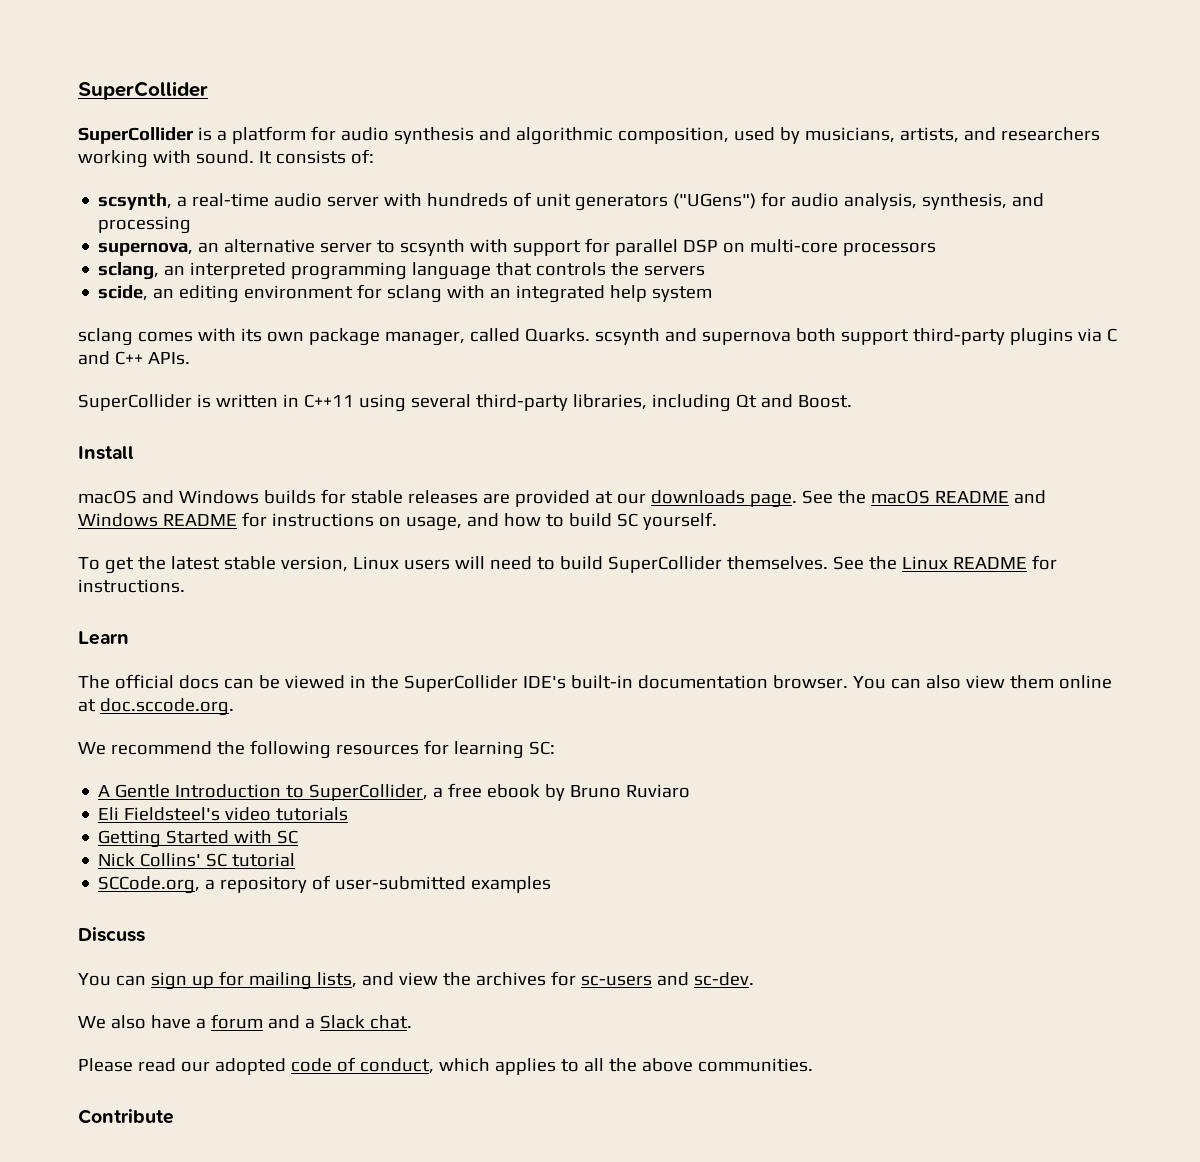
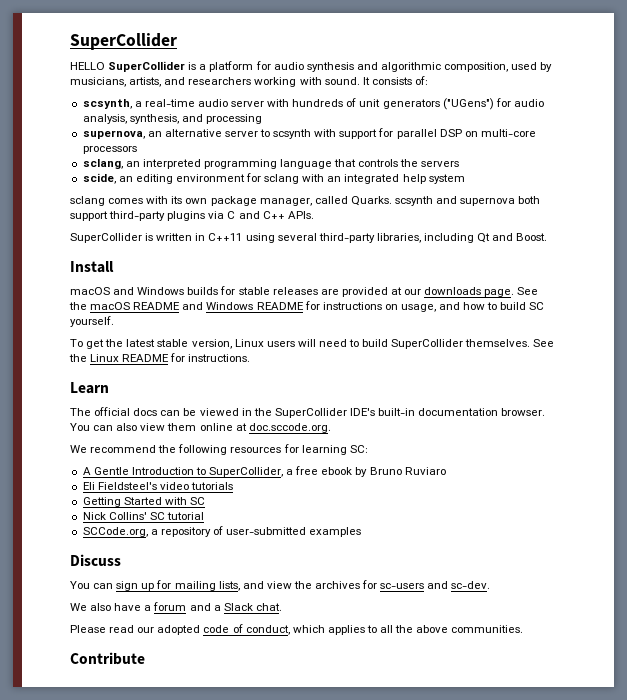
- SuperCollider is a platform for audio synthesis and algorithmic composition, used by musicians, artists, and researchers working with sound.
+ HELLO SuperCollider is a platform for audio synthesis and algorithmic composition, used by musicians, artists, and researchers working with sound.

